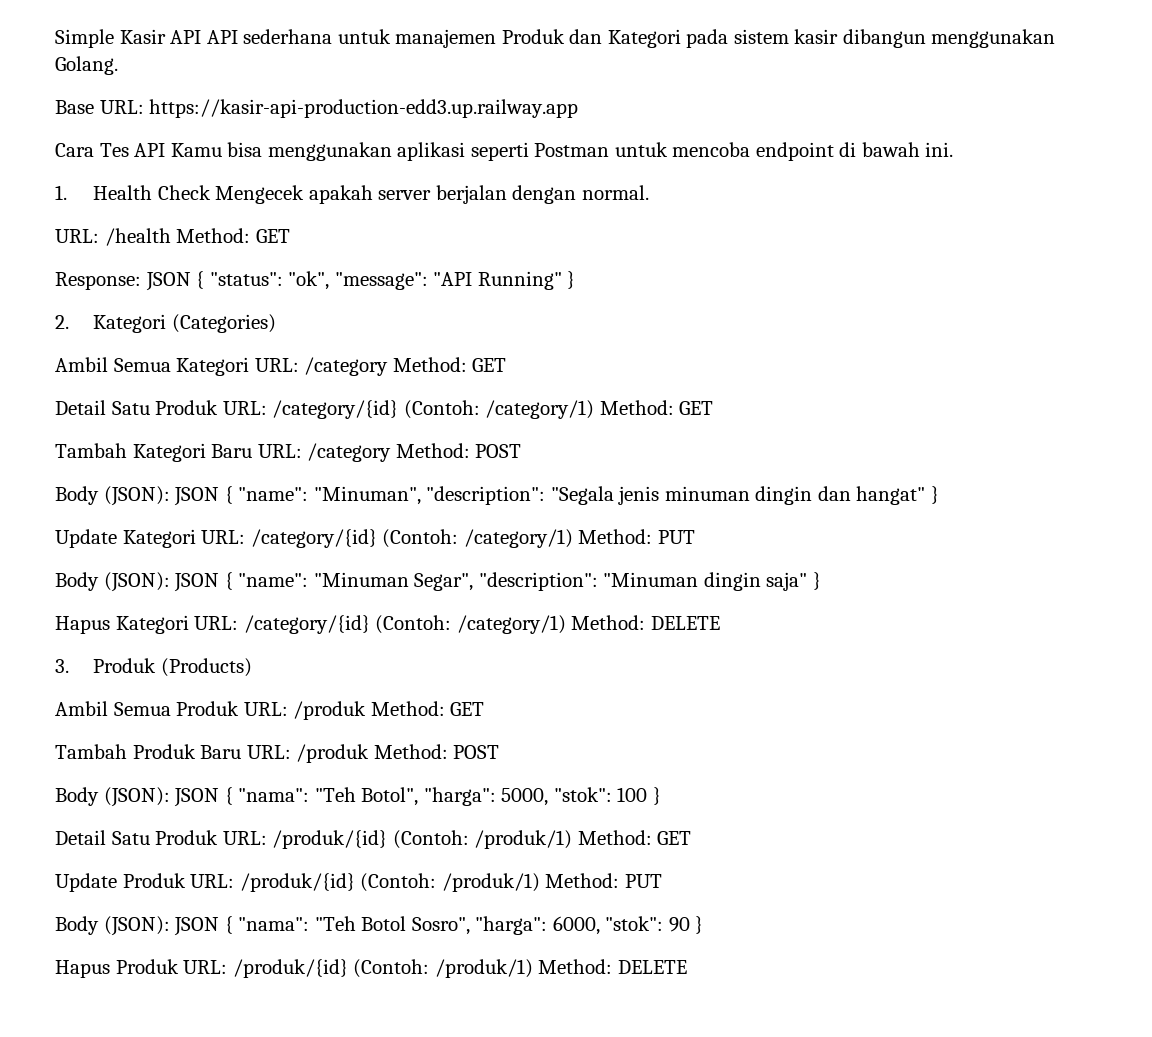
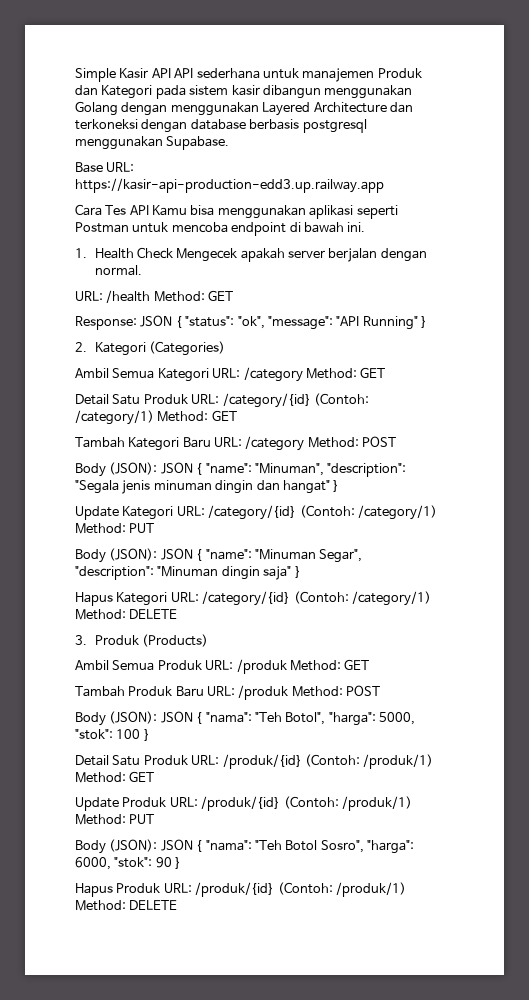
- Simple Kasir API API sederhana untuk manajemen Produk dan Kategori pada sistem kasir dibangun menggunakan Golang.
+ Simple Kasir API API sederhana untuk manajemen Produk dan Kategori pada sistem kasir dibangun menggunakan Golang dengan menggunakan Layered Architecture dan terkoneksi dengan database berbasis postgresql menggunakan Supabase.

